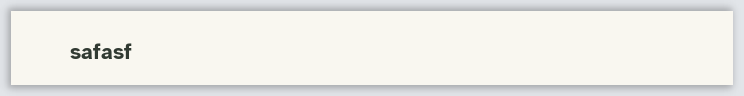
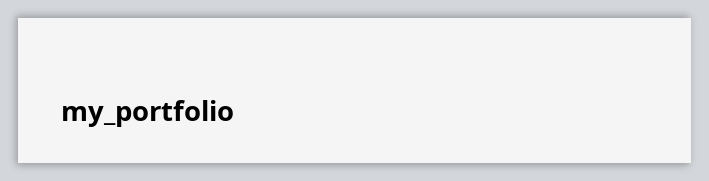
- safasf
+ my_portfolio

